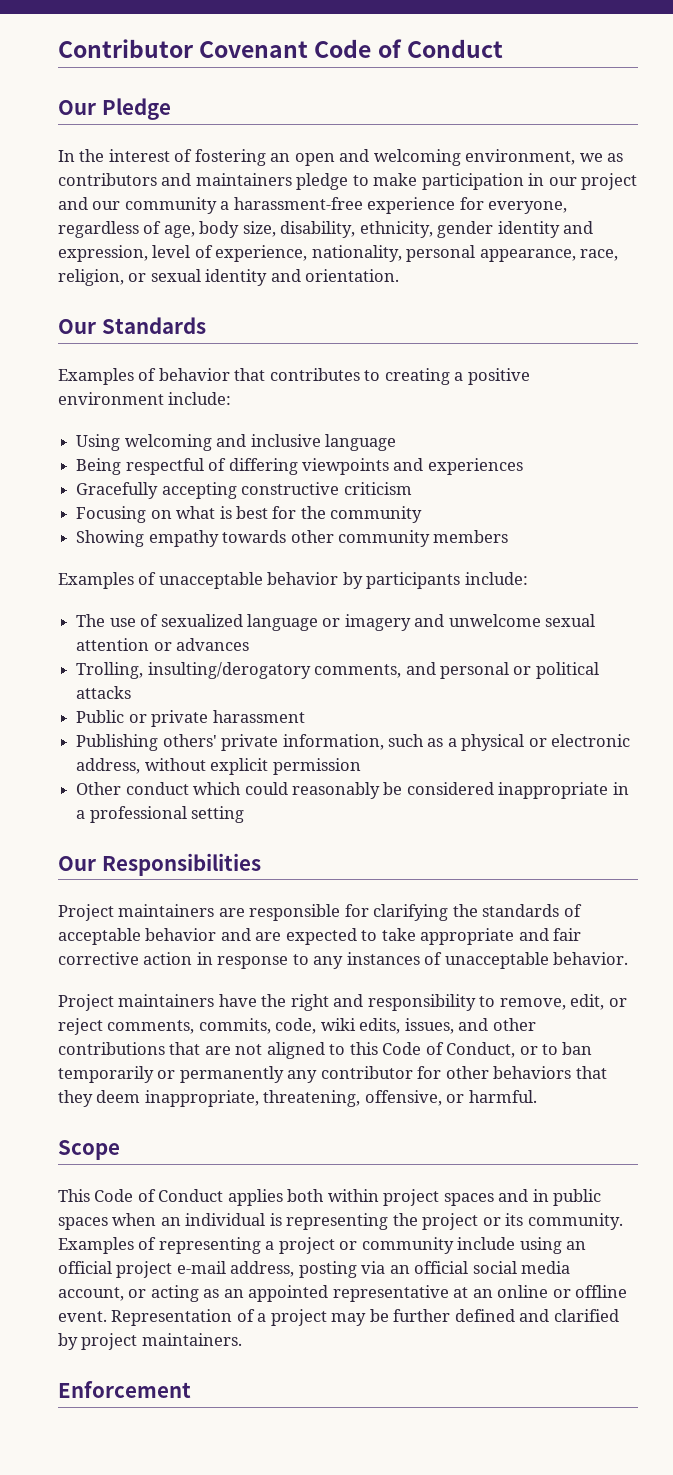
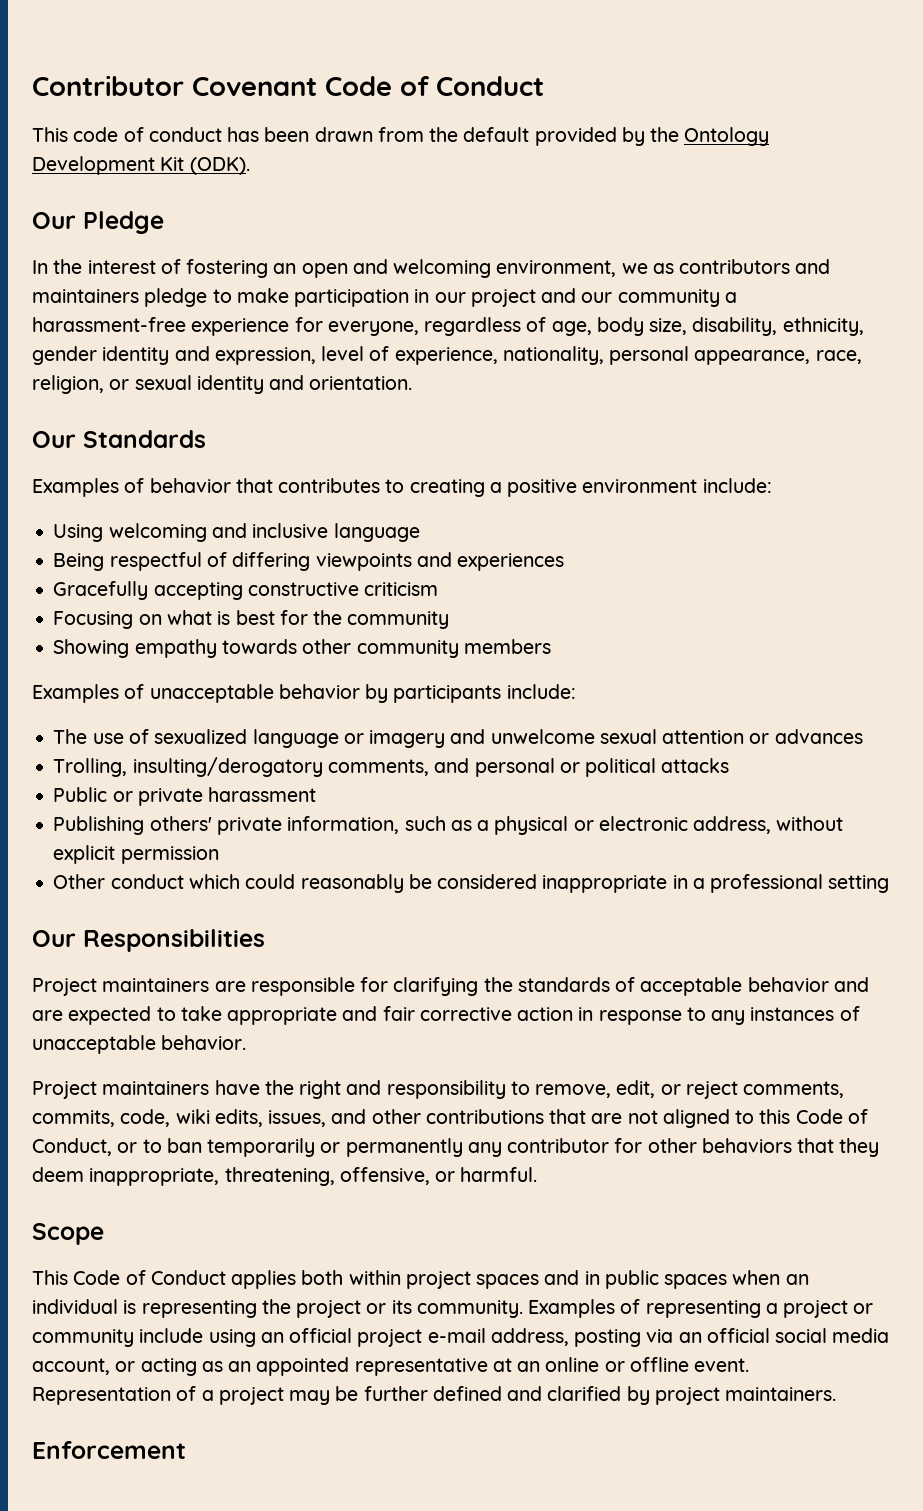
+ This code of conduct has been drawn from the default provided by the Ontology Development Kit (ODK).

